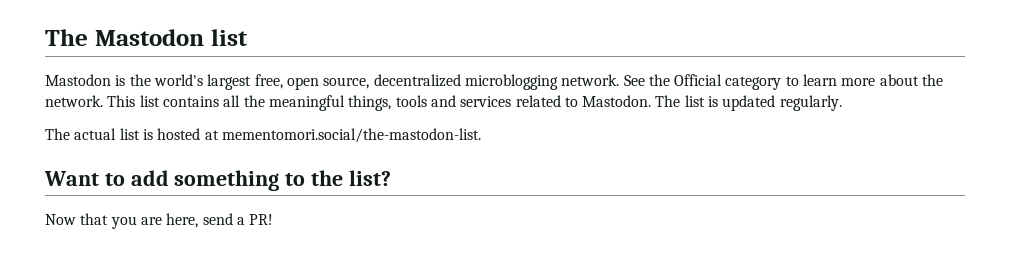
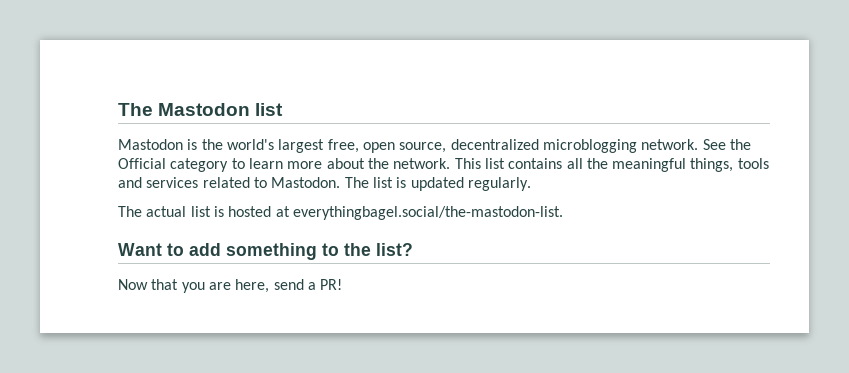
- The actual list is hosted at mementomori.social/the-mastodon-list.
+ The actual list is hosted at everythingbagel.social/the-mastodon-list.

